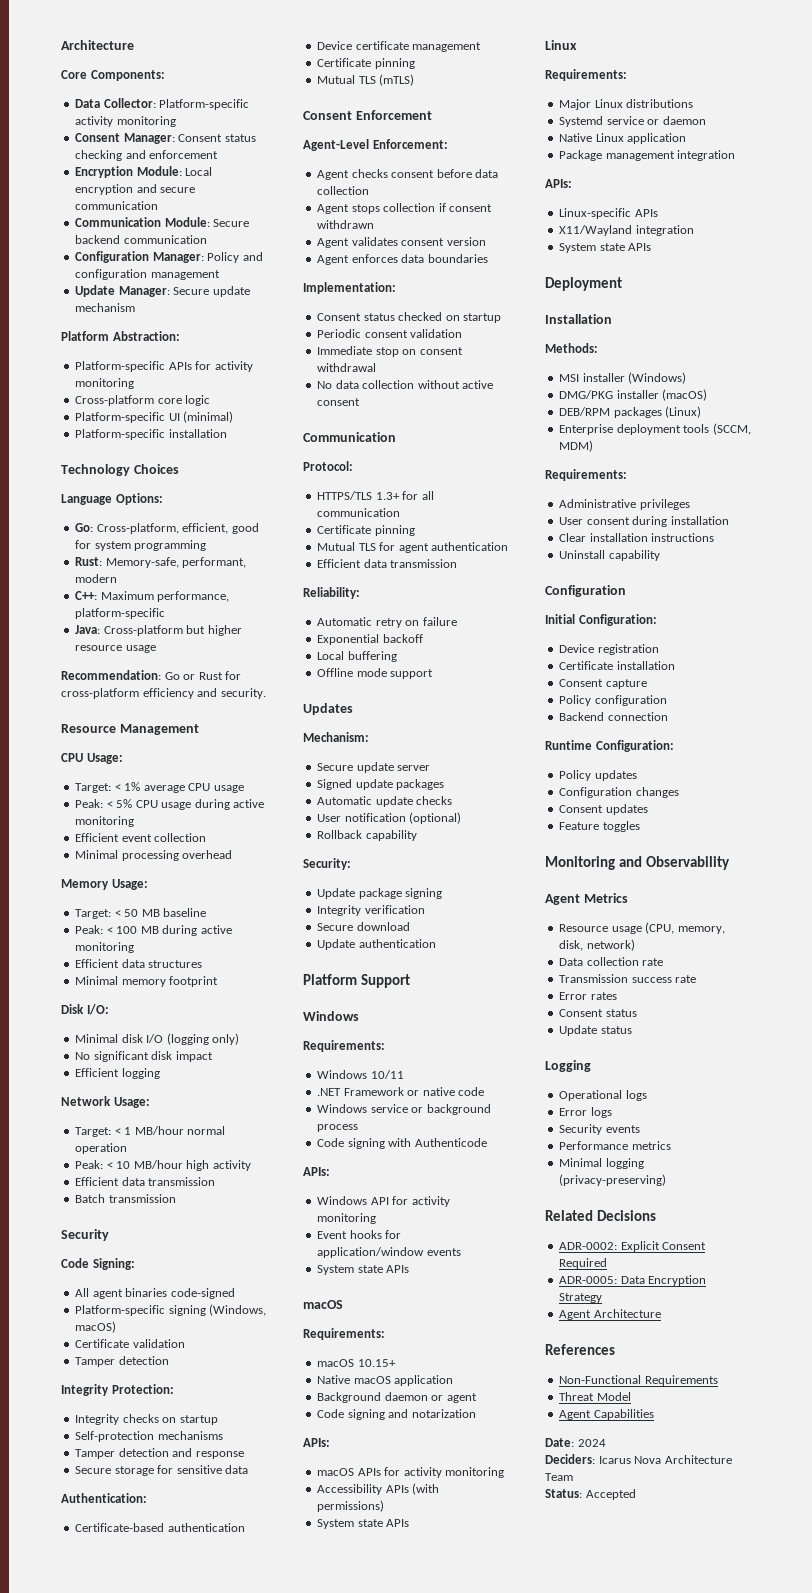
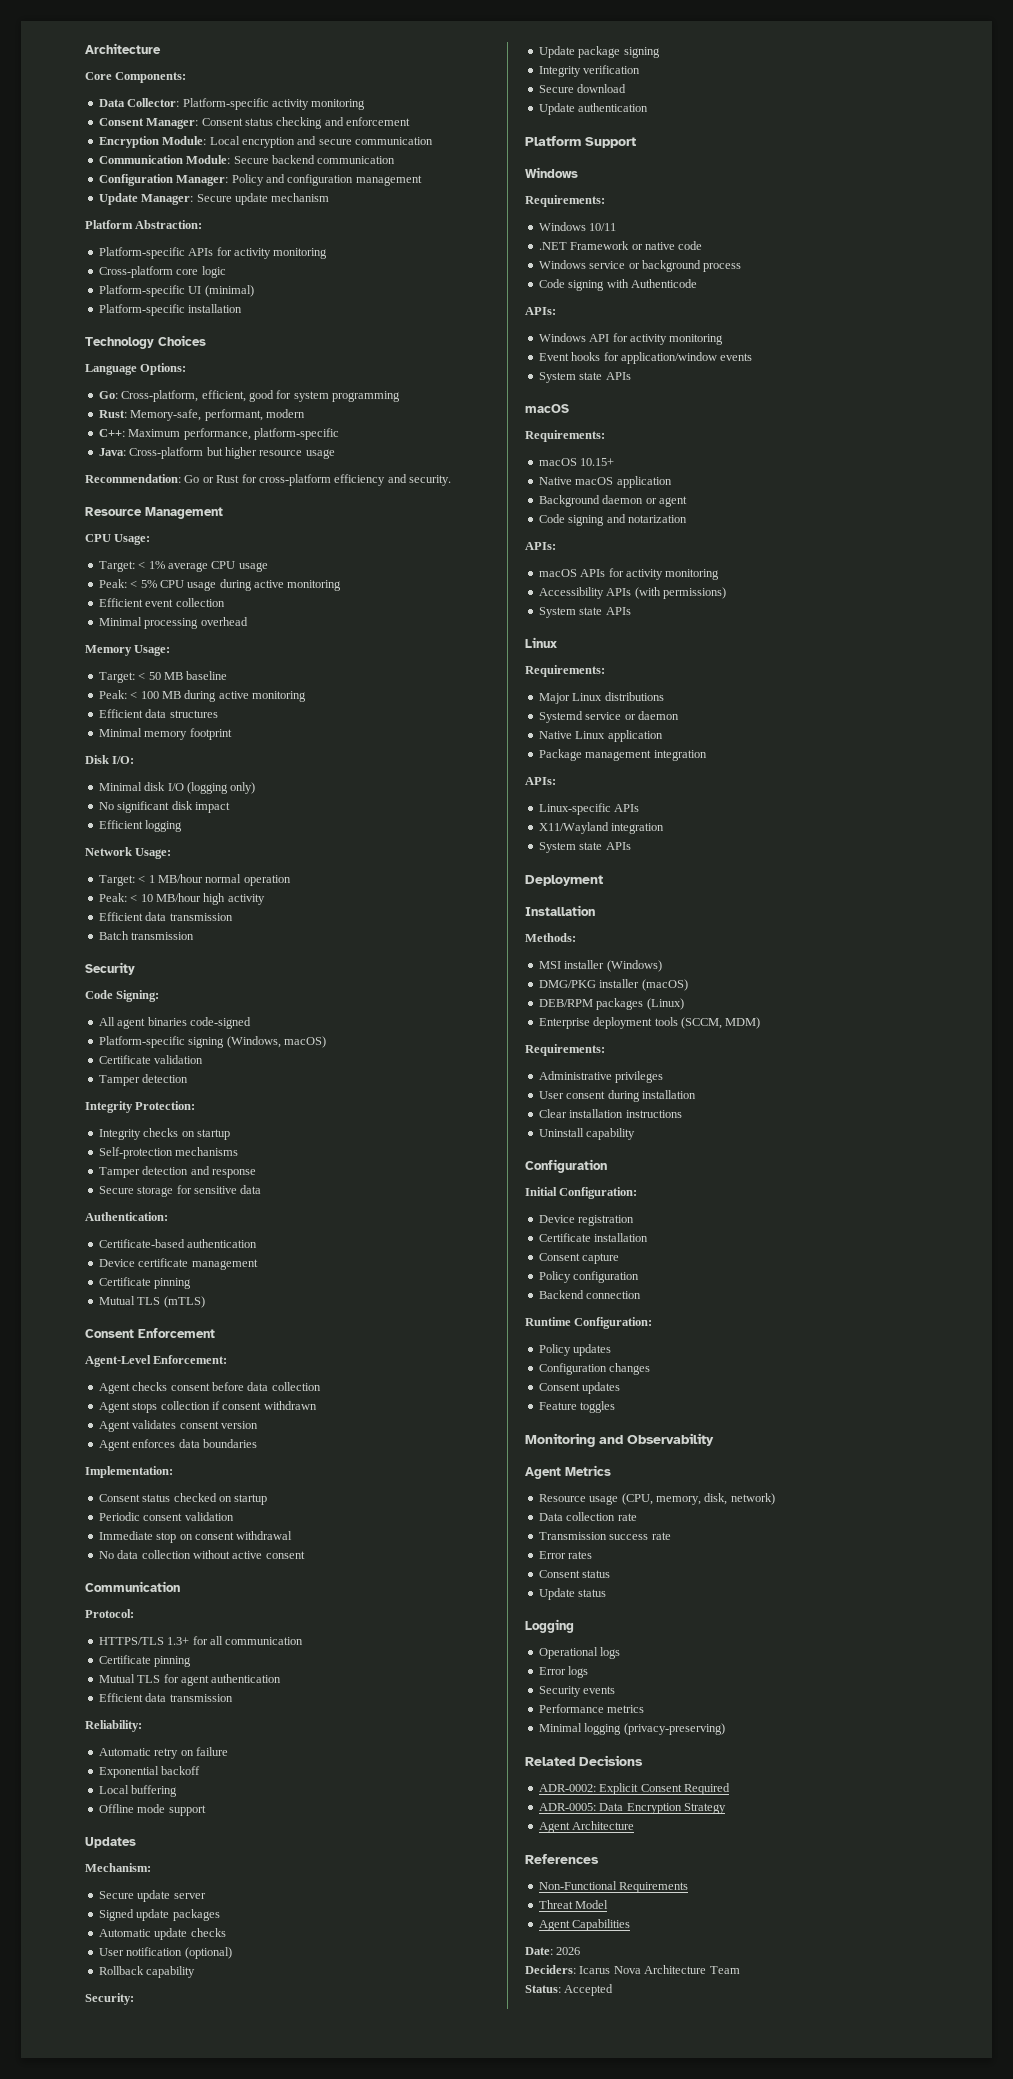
- Date: 2024
+ Date: 2026

